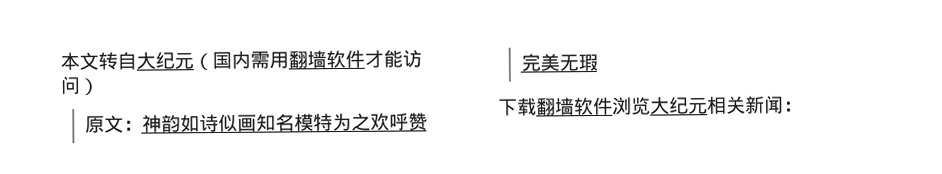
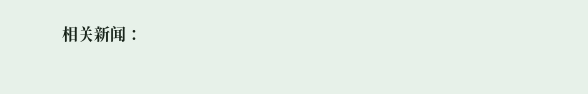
- 本文转自大纪元（国内需用翻墙软件才能访问）
- 原文：神韵如诗似画知名模特为之欢呼赞完美无瑕
- 下载翻墙软件浏览大纪元相关新闻：
+ 相关新闻：

